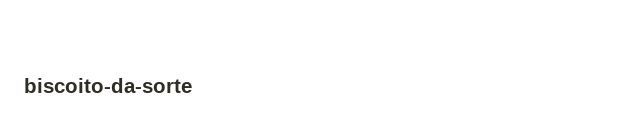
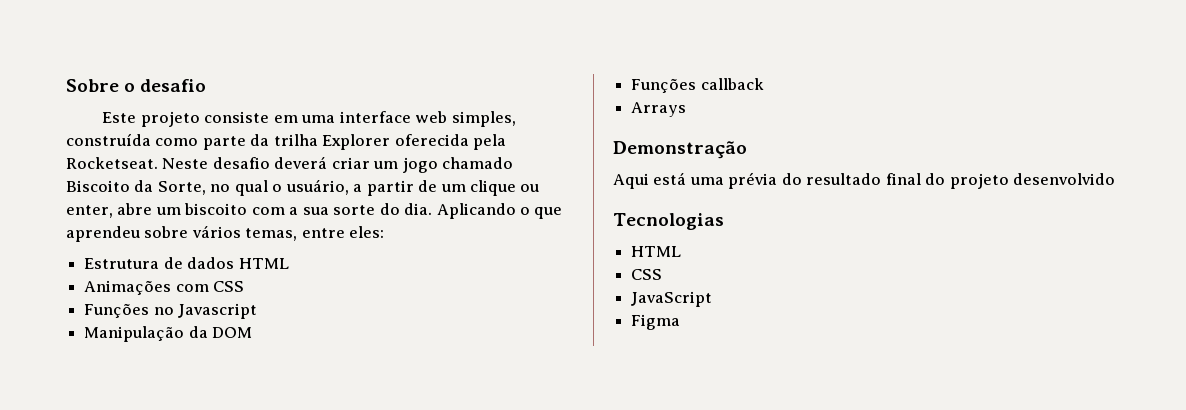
- biscoito-da-sorte
+ Sobre o desafio
+ Este projeto consiste em uma interface web simples, construída como parte da trilha Explorer oferecida pela Rocketseat. Neste desafio deverá criar um jogo chamado Biscoito da Sorte, no qual o usuário, a partir de um clique ou enter, abre um biscoito com a sua sorte do dia. Aplicando o que aprendeu sobre vários temas, entre eles:
+ Estrutura de dados HTML
+ Animações com CSS
+ Funções no Javascript
+ Manipulação da DOM
+ Funções callback
+ Arrays
+ Demonstração
+ Aqui está uma prévia do resultado final do projeto desenvolvido
+ Tecnologias
+ HTML
+ CSS
+ JavaScript
+ Figma

